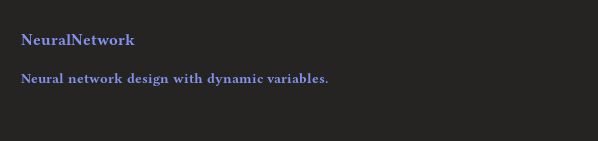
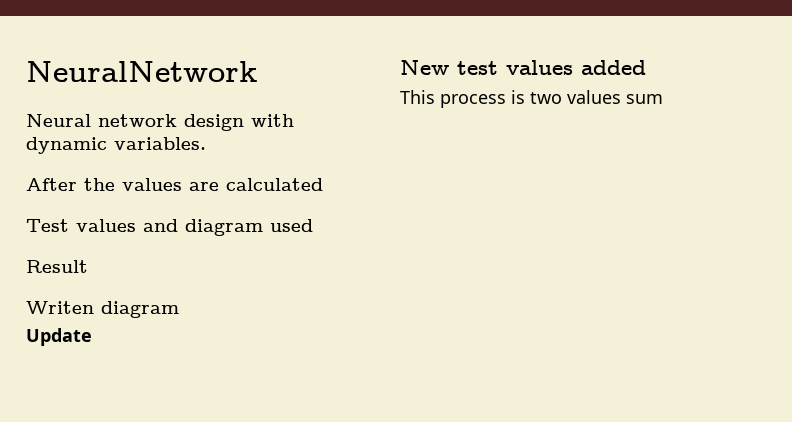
+ After the values are calculated
+ Test values and diagram used
+ Result
+ Writen diagram
+ Update
+ New test values added
+ This process is two values sum

